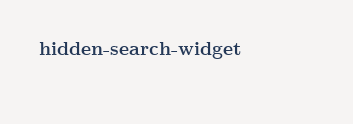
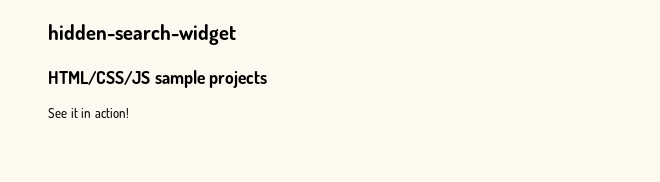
+ HTML/CSS/JS sample projects
+ See it in action!

